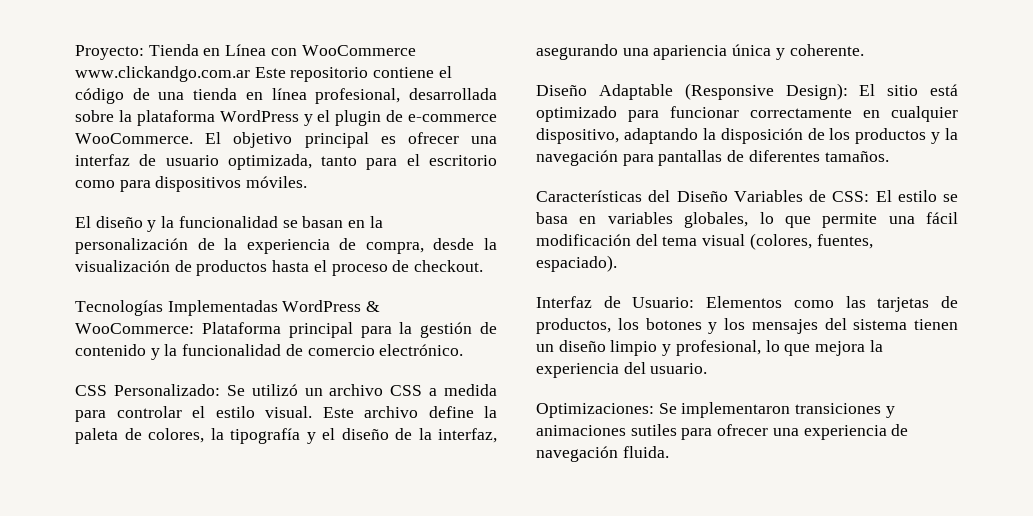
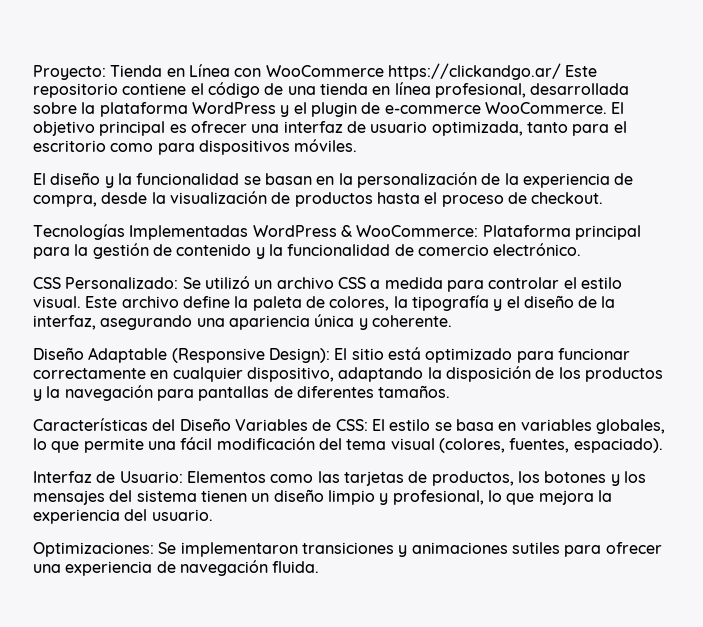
- Proyecto: Tienda en Línea con WooCommerce www.clickandgo.com.ar Este repositorio contiene el código de una tienda en línea profesional, desarrollada sobre la plataforma WordPress y el plugin de e-commerce WooCommerce.
+ Proyecto: Tienda en Línea con WooCommerce https://clickandgo.ar/ Este repositorio contiene el código de una tienda en línea profesional, desarrollada sobre la plataforma WordPress y el plugin de e-commerce WooCommerce.

